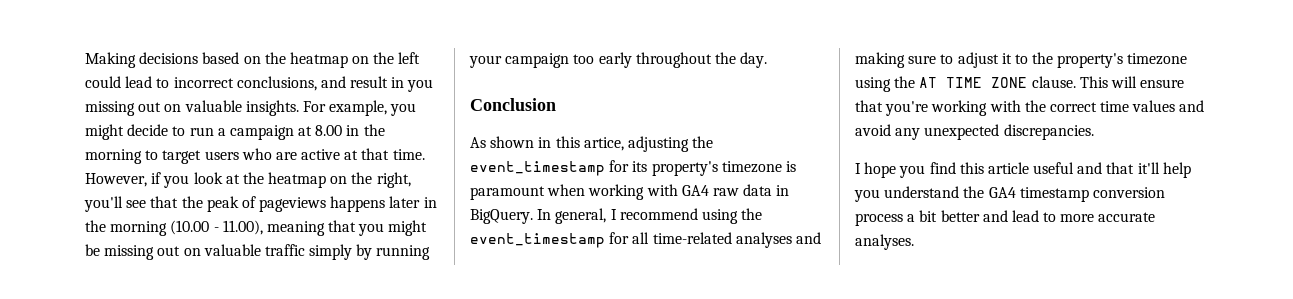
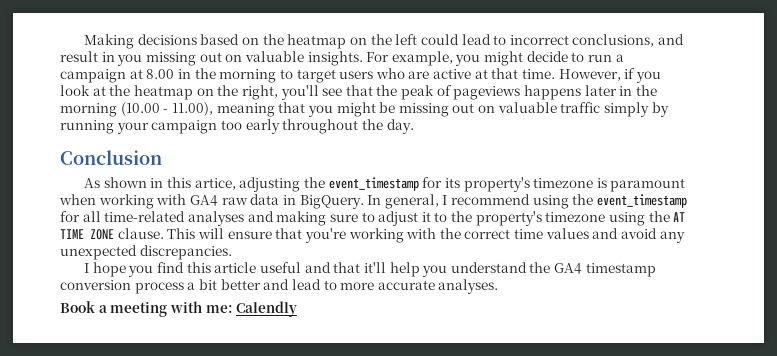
+ Book a meeting with me: Calendly

